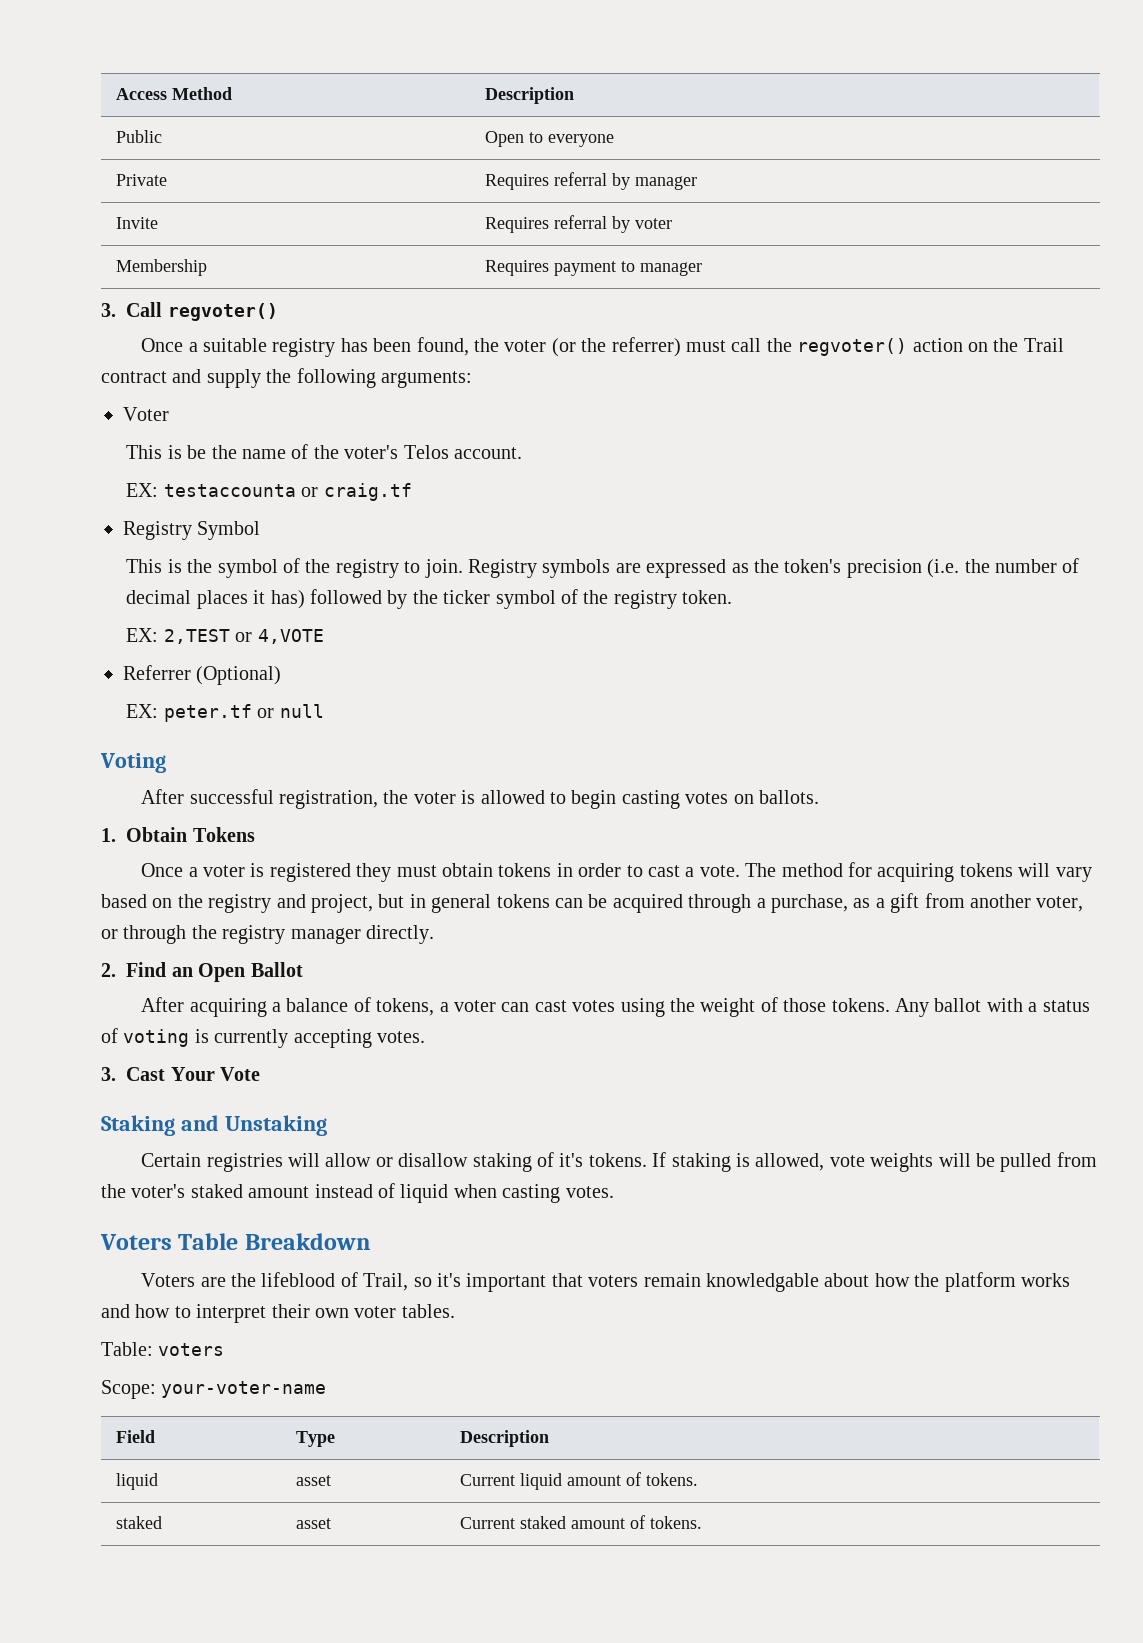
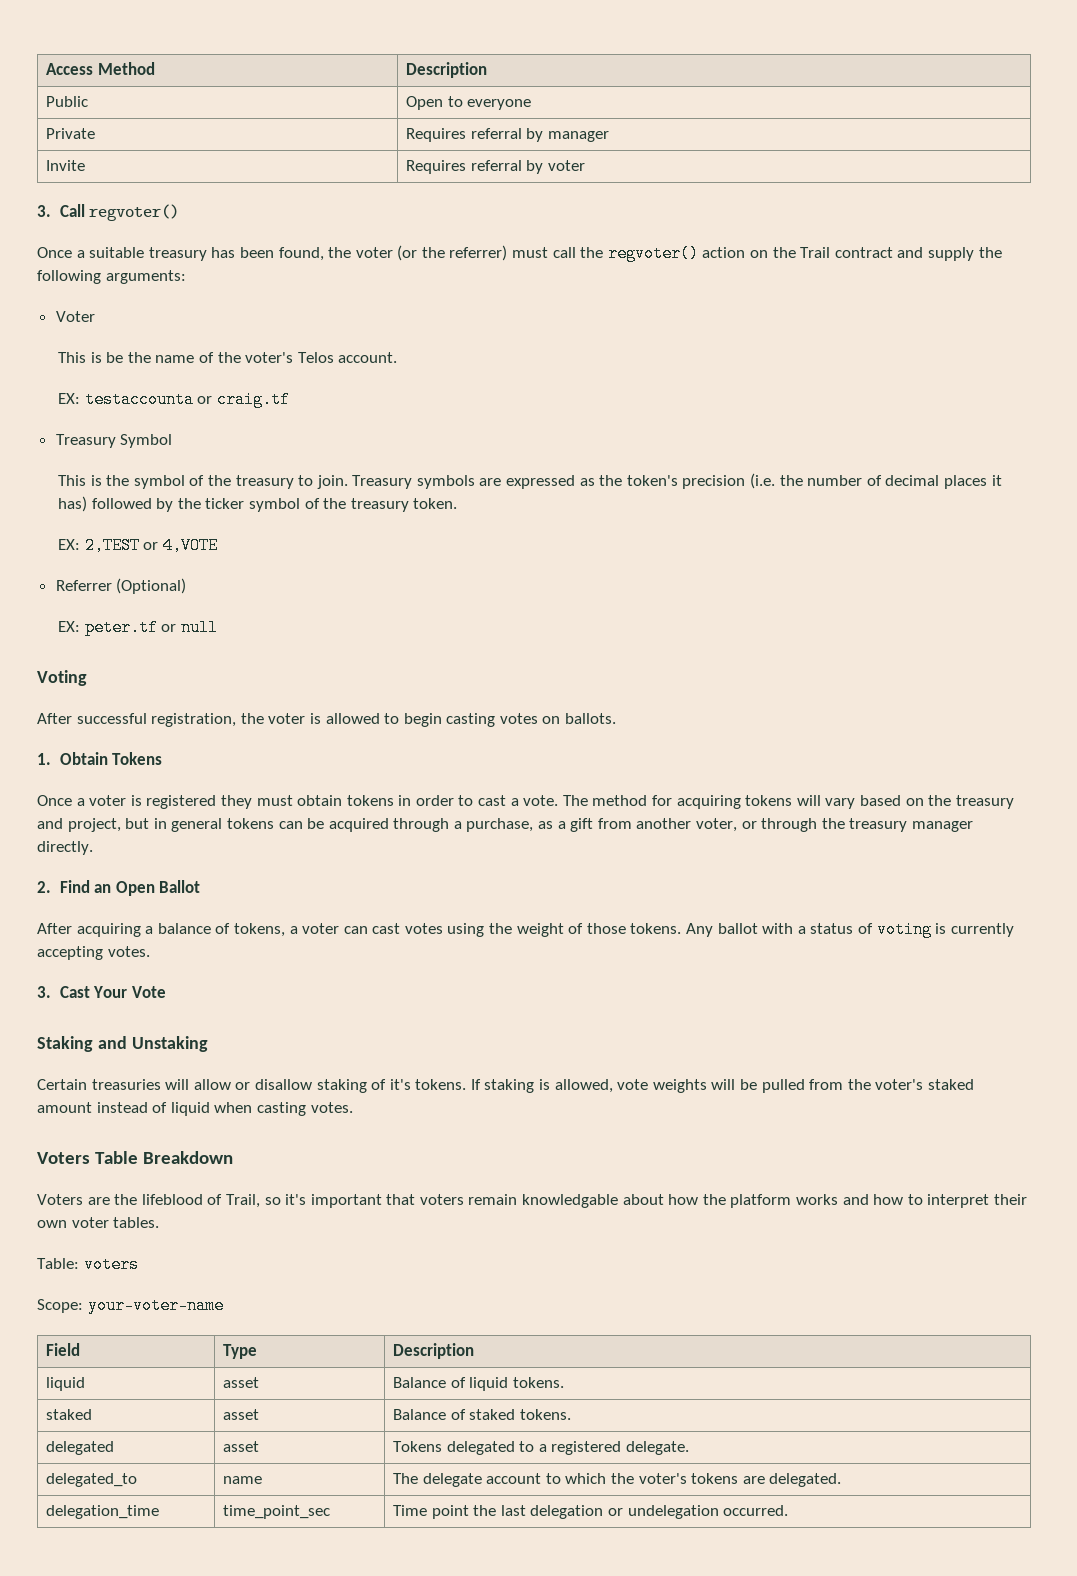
- Membership | Requires payment to manager
- Once a suitable registry has been found, the voter (or the referrer) must call the regvoter() action on the Trail contract and supply the following arguments:
+ Once a suitable treasury has been found, the voter (or the referrer) must call the regvoter() action on the Trail contract and supply the following arguments:
- Registry Symbol
+ Treasury Symbol
- This is the symbol of the registry to join.
+ This is the symbol of the treasury to join.
- Registry symbols are expressed as the token's precision (i.e. the number of decimal places it has) followed by the ticker symbol of the registry token.
+ Treasury symbols are expressed as the token's precision (i.e. the number of decimal places it has) followed by the ticker symbol of the treasury token.
- The method for acquiring tokens will vary based on the registry and project, but in general tokens can be acquired through a purchase, as a gift from another voter, or through the registry manager directly.
+ The method for acquiring tokens will vary based on the treasury and project, but in general tokens can be acquired through a purchase, as a gift from another voter, or through the treasury manager directly.
- Certain registries will allow or disallow staking of it's tokens.
+ Certain treasuries will allow or disallow staking of it's tokens.
- liquid | asset | Current liquid amount of tokens.
+ liquid | asset | Balance of liquid tokens.
- staked | asset | Current staked amount of tokens.
+ staked | asset | Balance of staked tokens.
+ delegated | asset | Tokens delegated to a registered delegate.
+ delegated_to | name | The delegate account to which the voter's tokens are delegated.
+ delegation_time | time_point_sec | Time point the last delegation or undelegation occurred.

